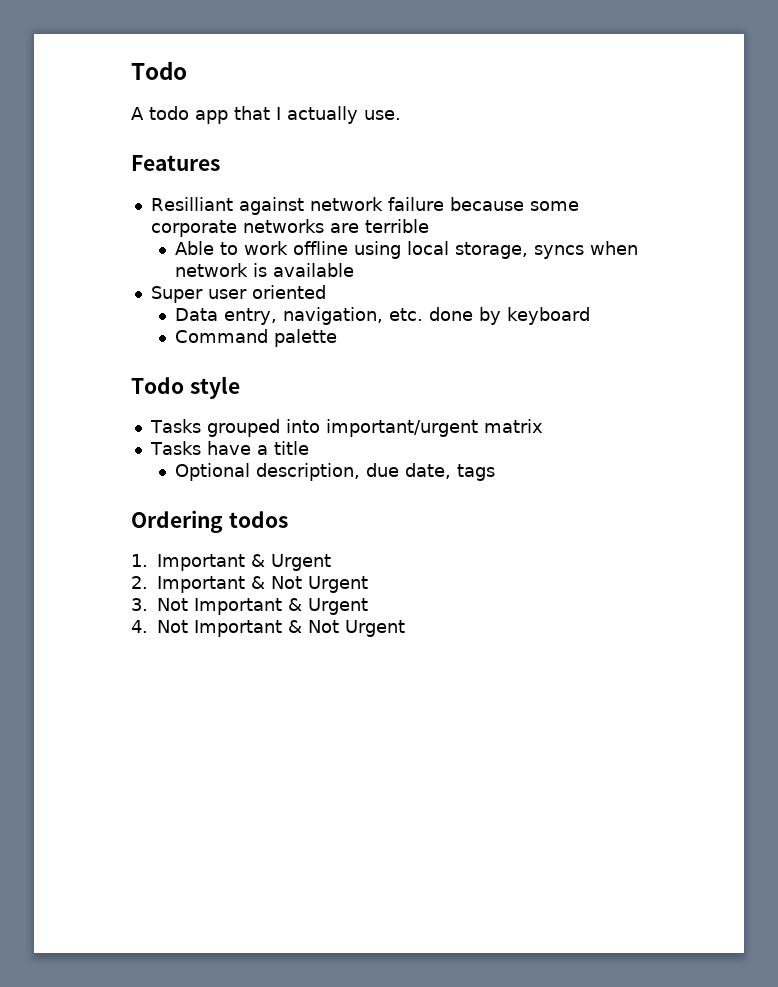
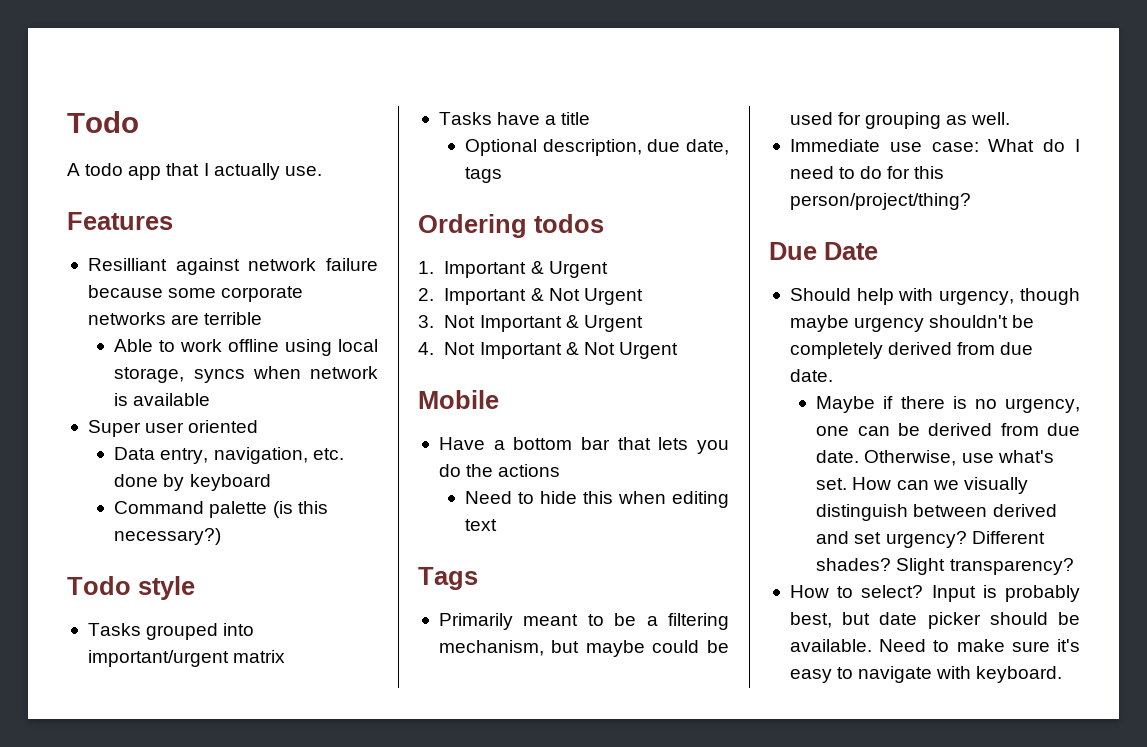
- Command palette
+ Command palette (is this necessary?)
+ Mobile
+ Have a bottom bar that lets you do the actions
+ Need to hide this when editing text
+ Tags
+ Primarily meant to be a filtering mechanism, but maybe could be used for grouping as well.
+ Immediate use case: What do I need to do for this person/project/thing?
+ Due Date
+ Should help with urgency, though maybe urgency shouldn't be completely derived from due date.
+ Maybe if there is no urgency, one can be derived from due date. Otherwise, use what's set. How can we visually distinguish between derived and set urgency? Different shades? Slight transparency?
+ How to select? Input is probably best, but date picker should be available. Need to make sure it's easy to navigate with keyboard.

